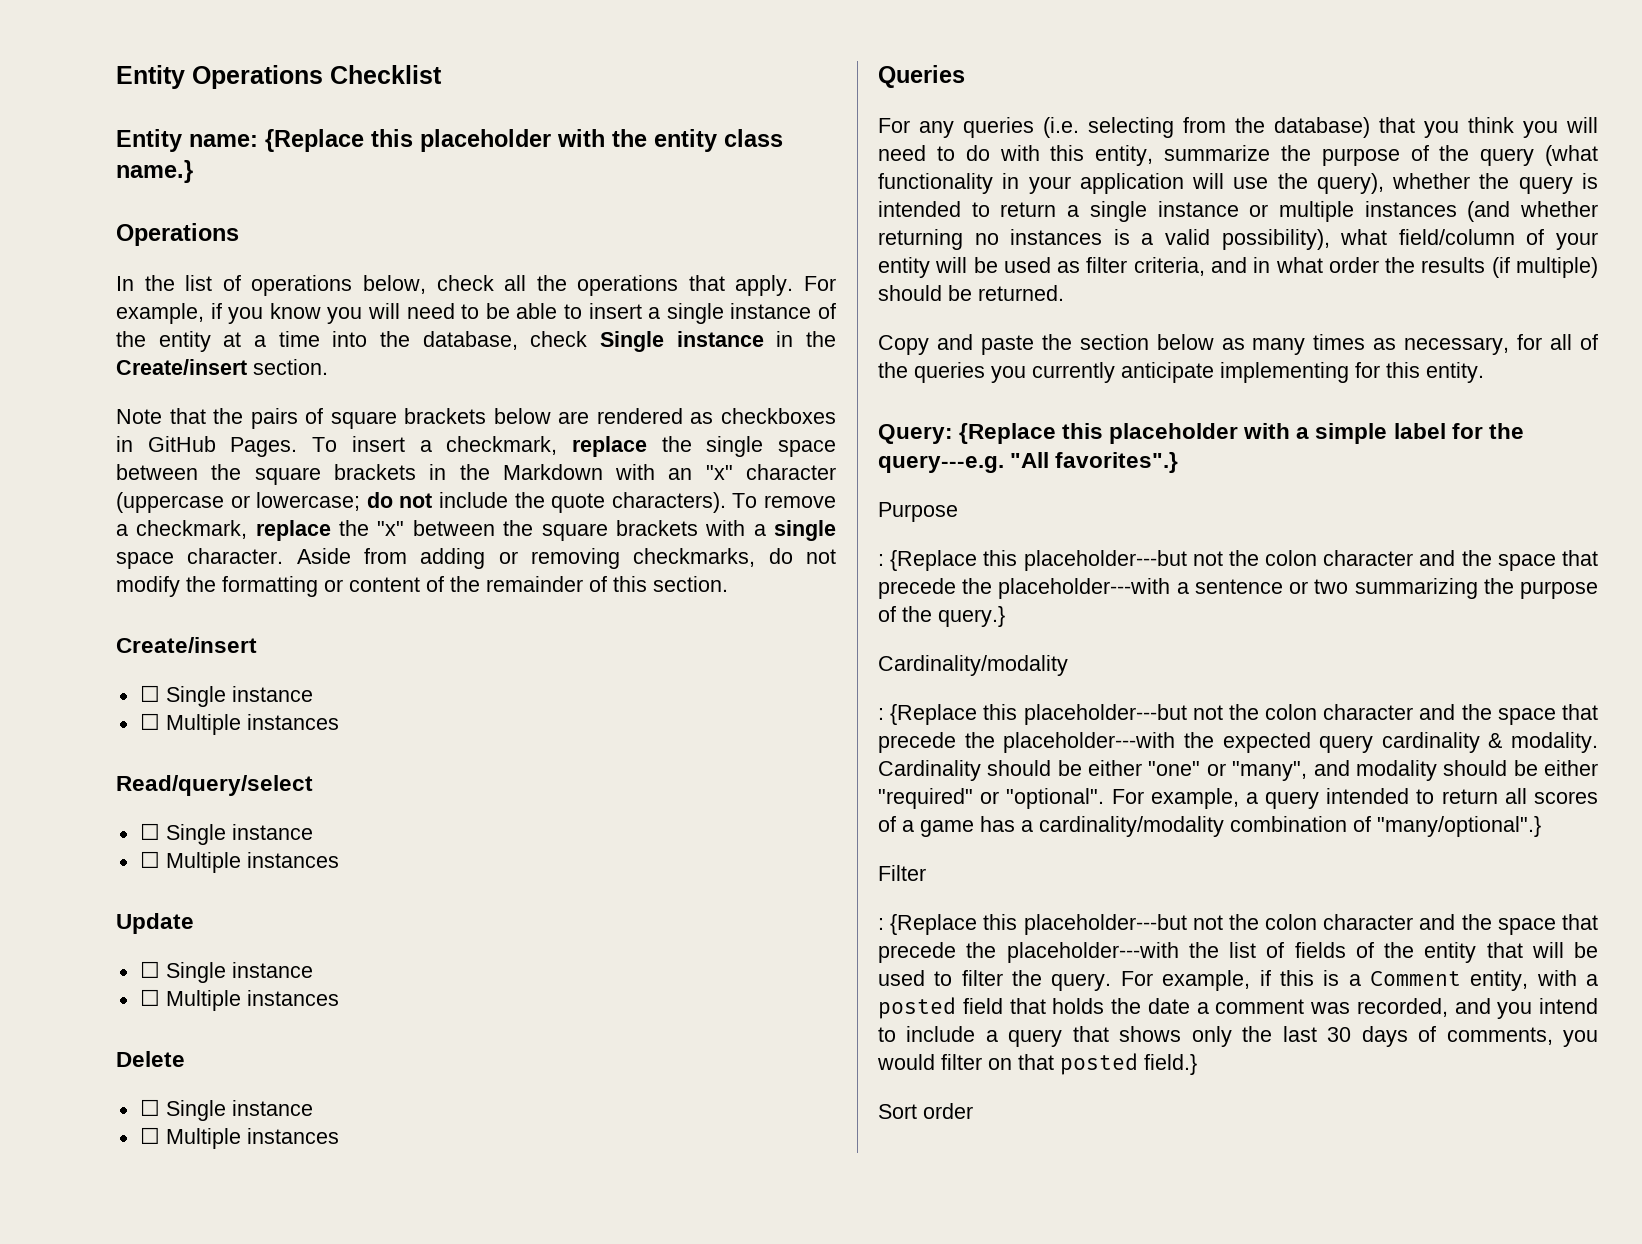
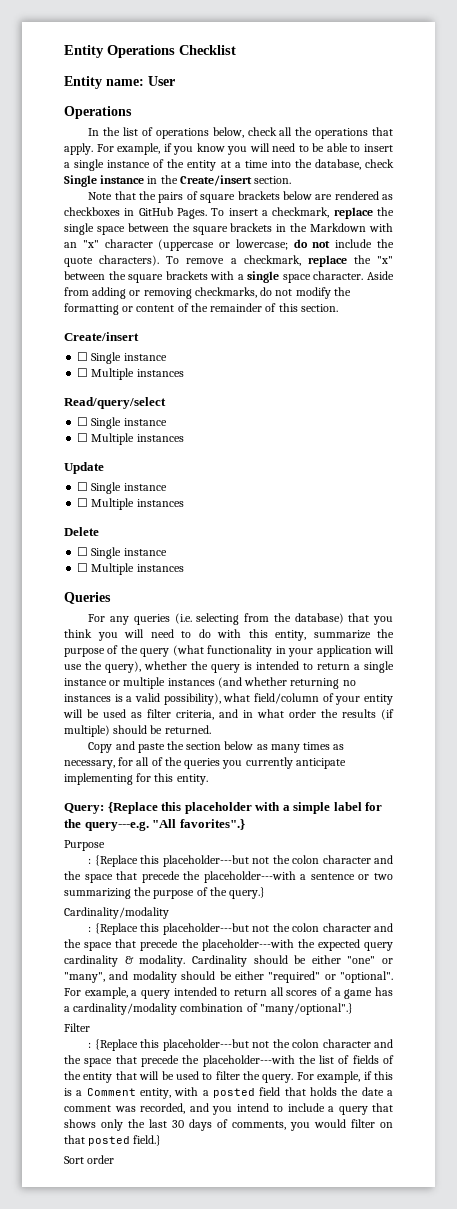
- Entity name: {Replace this placeholder with the entity class name.}
+ Entity name: User

